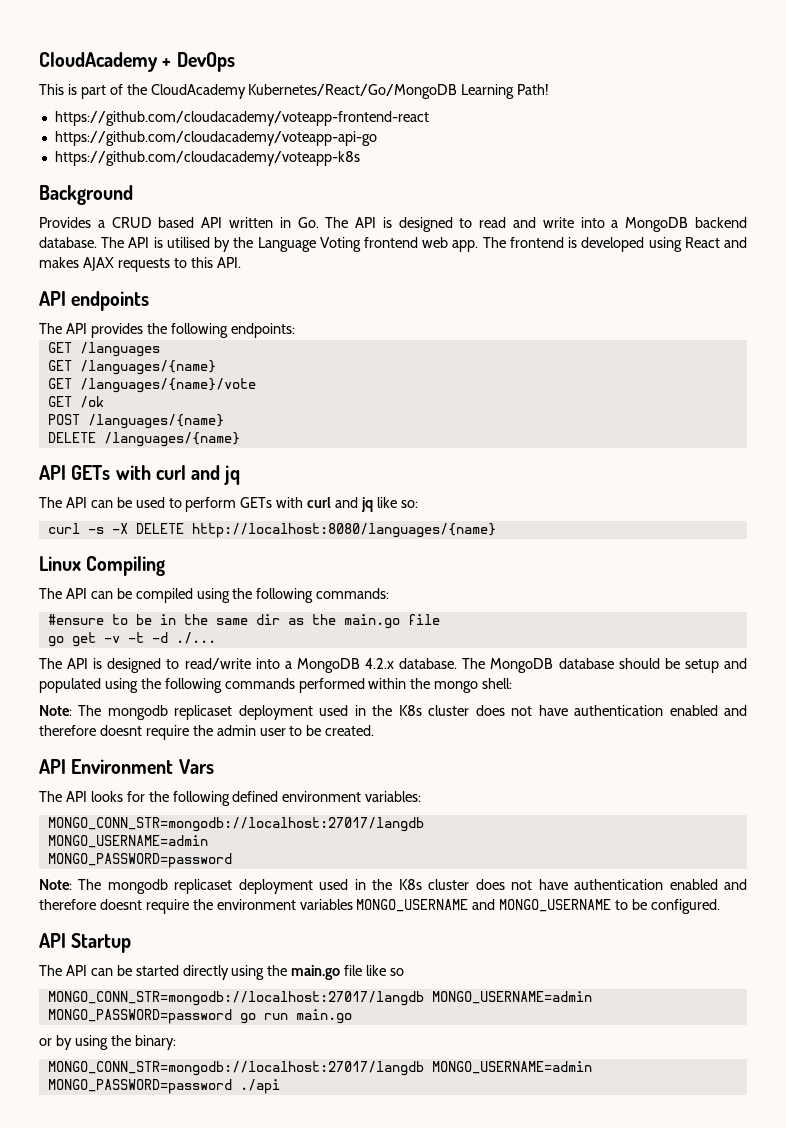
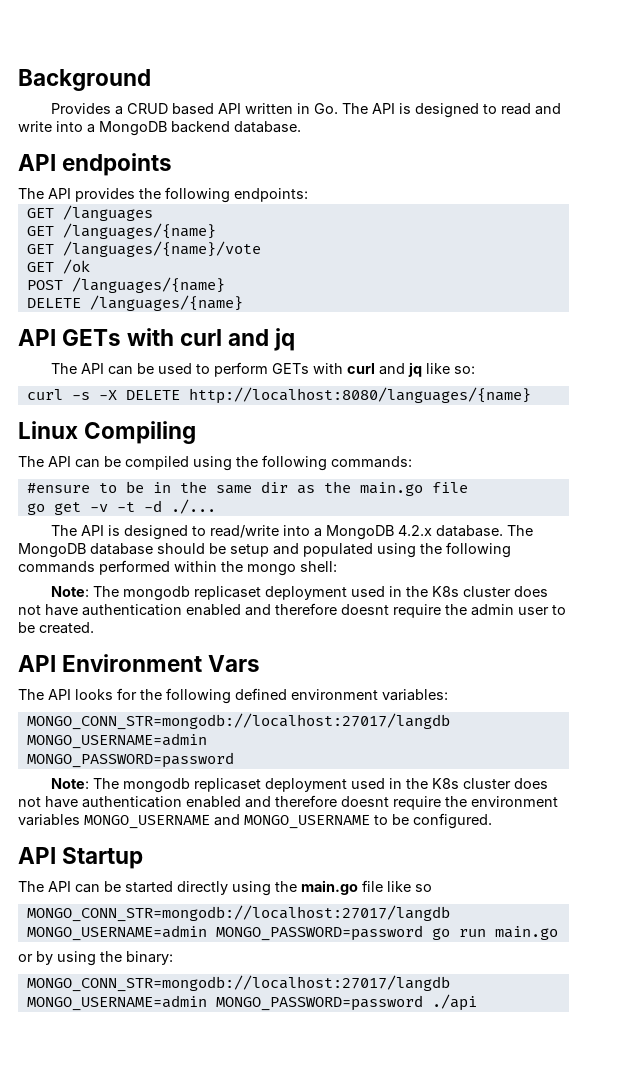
- CloudAcademy + DevOps
- This is part of the CloudAcademy Kubernetes/React/Go/MongoDB Learning Path!
- https://github.com/cloudacademy/voteapp-frontend-react
- https://github.com/cloudacademy/voteapp-api-go
- https://github.com/cloudacademy/voteapp-k8s
- The API is utilised by the Language Voting frontend web app. The frontend is developed using React and makes AJAX requests to this API.

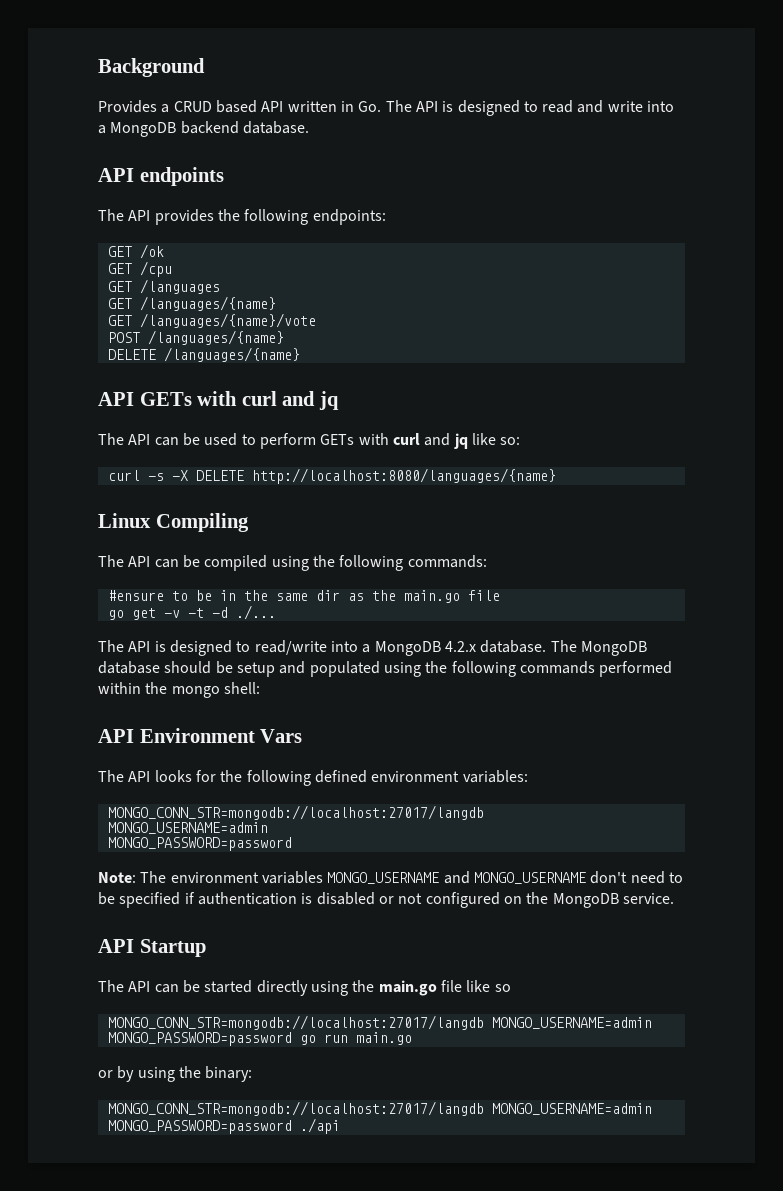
+ GET /ok
+ GET /cpu
- GET /ok
- Note: The mongodb replicaset deployment used in the K8s cluster does not have authentication enabled and therefore doesnt require the admin user to be created.
- Note: The mongodb replicaset deployment used in the K8s cluster does not have authentication enabled and therefore doesnt require the environment variables MONGO_USERNAME and MONGO_USERNAME to be configured.
+ Note: The environment variables MONGO_USERNAME and MONGO_USERNAME don't need to be specified if authentication is disabled or not configured on the MongoDB service.

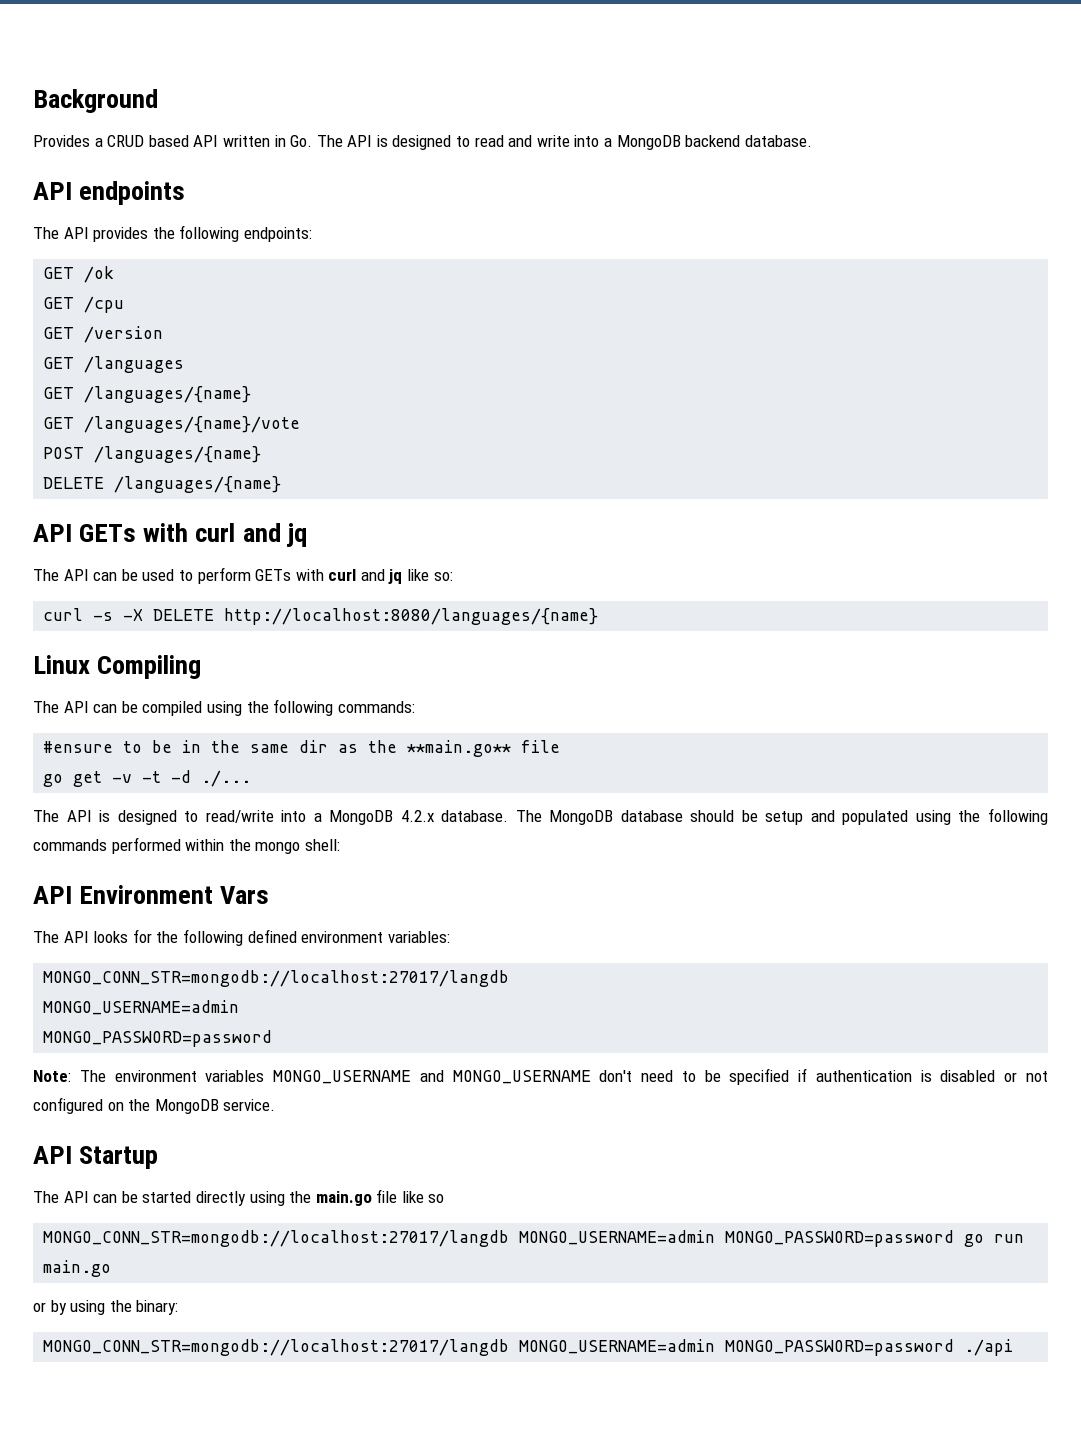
+ GET /version
- #ensure to be in the same dir as the main.go file
+ #ensure to be in the same dir as the **main.go** file

